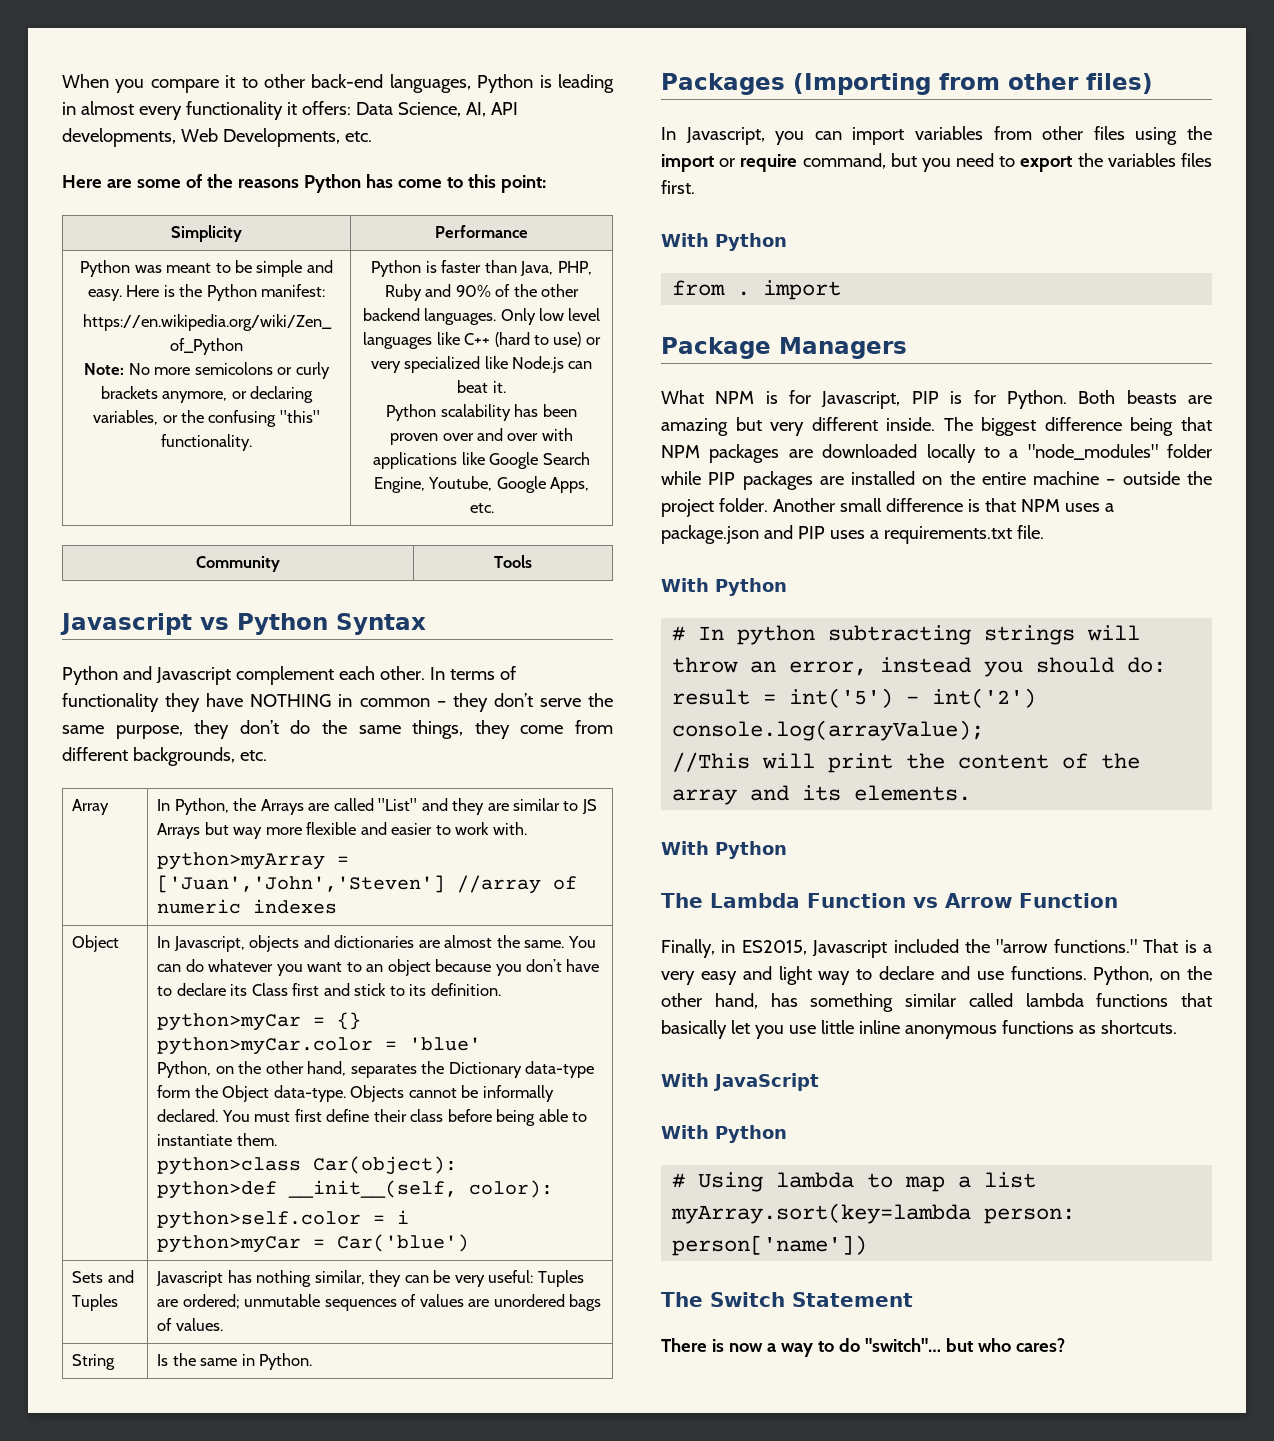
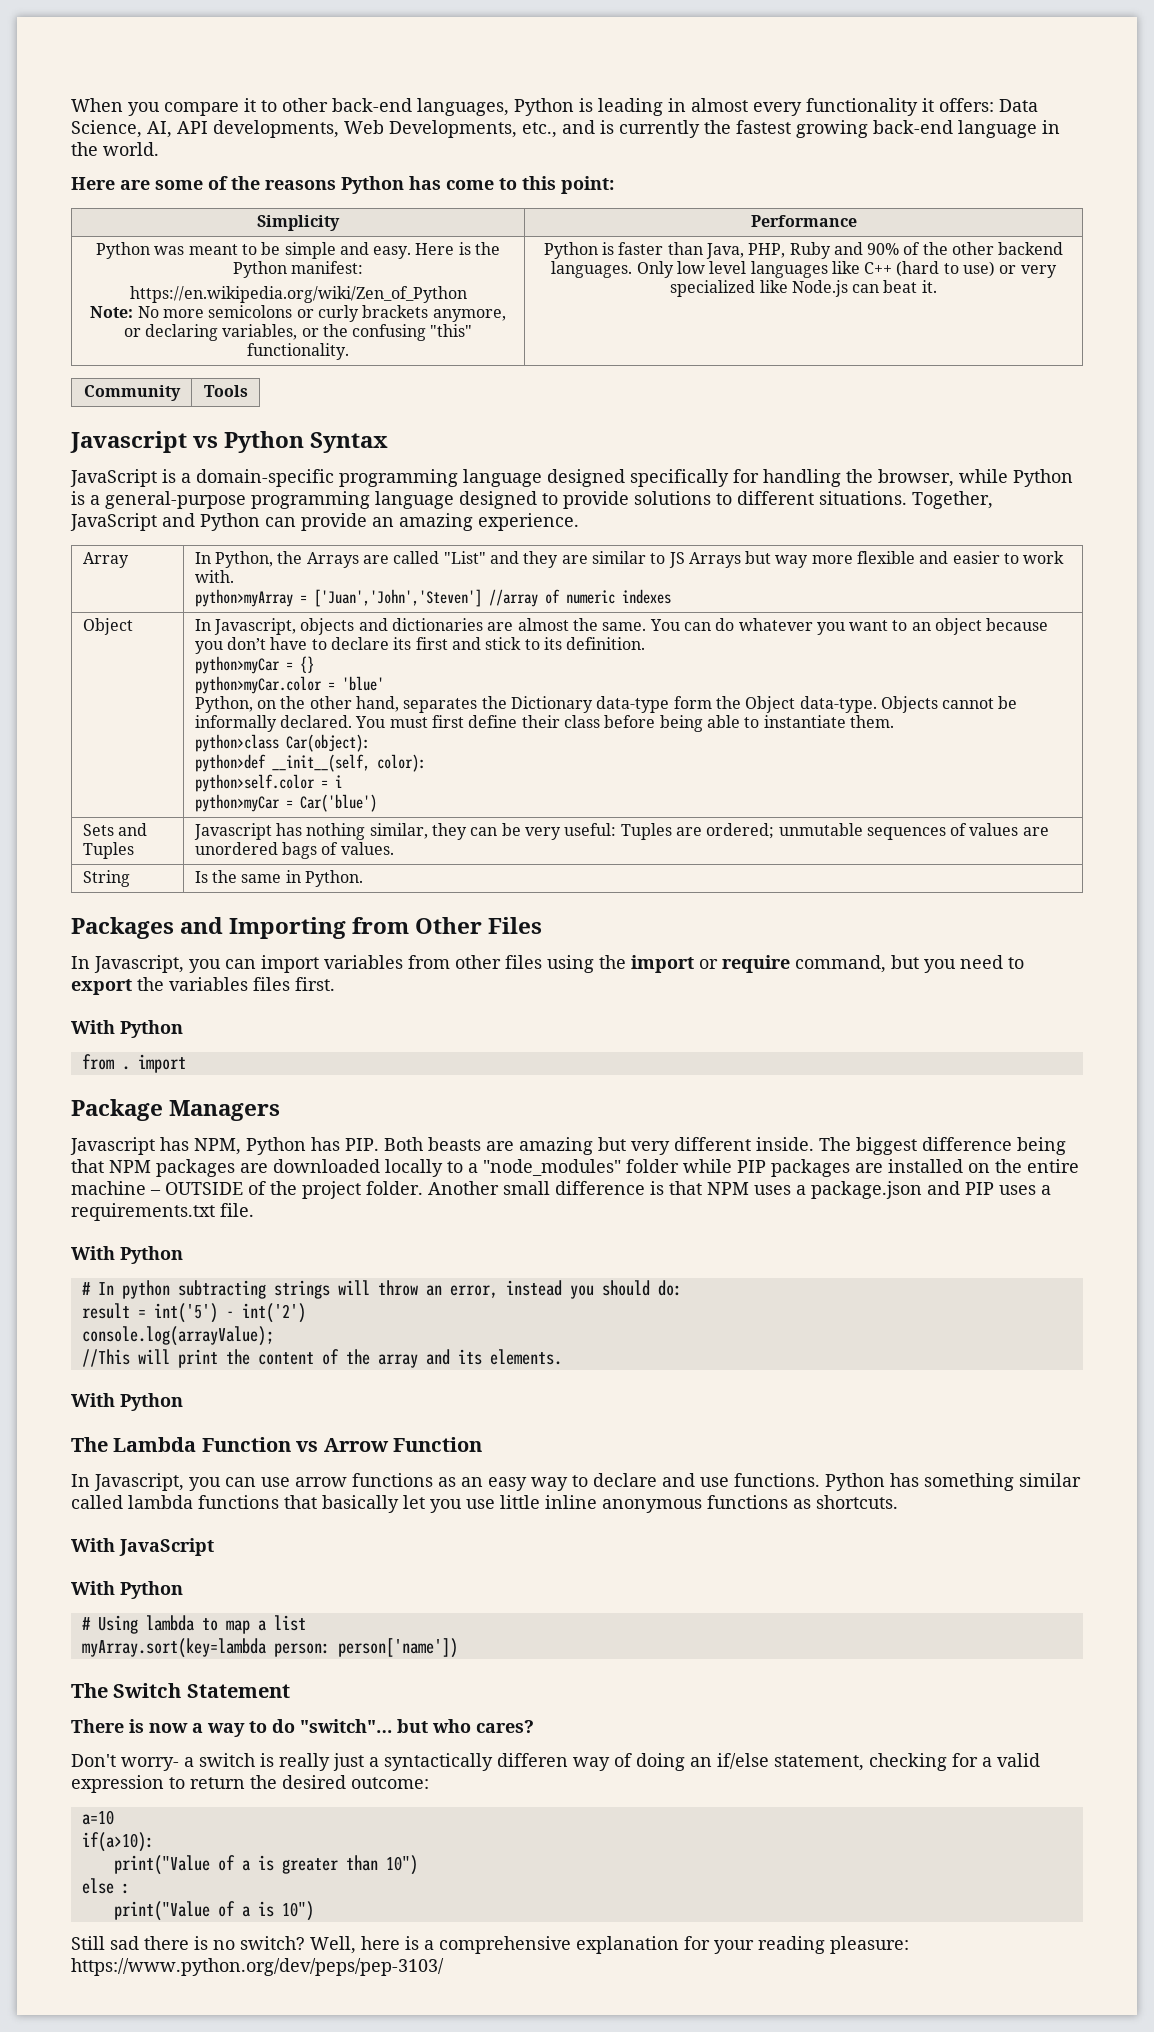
- When you compare it to other back-end languages, Python is leading in almost every functionality it offers: Data Science, AI, API developments, Web Developments, etc.
+ When you compare it to other back-end languages, Python is leading in almost every functionality it offers: Data Science, AI, API developments, Web Developments, etc., and is currently the fastest growing back-end language in the world.
- Python scalability has been proven over and over with applications like Google Search Engine, Youtube, Google Apps, etc.
- Python and Javascript complement each other. In terms of functionality they have NOTHING in common – they don’t serve the same purpose, they don’t do the same things, they come from different backgrounds, etc.
+ JavaScript is a domain-specific programming language designed specifically for handling the browser, while Python is a general-purpose programming language designed to provide solutions to different situations. Together, JavaScript and Python can provide an amazing experience.
- You can do whatever you want to an object because you don’t have to declare its Class first and stick to its definition.
+ You can do whatever you want to an object because you don’t have to declare its first and stick to its definition.
- Packages (Importing from other files)
+ Packages and Importing from Other Files
- What NPM is for Javascript, PIP is for Python. Both beasts are amazing but very different inside.
+ Javascript has NPM, Python has PIP. Both beasts are amazing but very different inside.
- The biggest difference being that NPM packages are downloaded locally to a "node_modules" folder while PIP packages are installed on the entire machine – outside the project folder.
+ The biggest difference being that NPM packages are downloaded locally to a "node_modules" folder while PIP packages are installed on the entire machine – OUTSIDE of the project folder.
- Finally, in ES2015, Javascript included the "arrow functions." That is a very easy and light way to declare and use functions.
+ In Javascript, you can use arrow functions as an easy way to declare and use functions.
- Python, on the other hand, has something similar called lambda functions that basically let you use little inline anonymous functions as shortcuts.
+ Python has something similar called lambda functions that basically let you use little inline anonymous functions as shortcuts.
+ Don't worry- a switch is really just a syntactically differen way of doing an if/else statement, checking for a valid expression to return the desired outcome:
+ a=10
+ if(a>10):
+ print("Value of a is greater than 10")
+ else :
+ print("Value of a is 10")
+ Still sad there is no switch? Well, here is a comprehensive explanation for your reading pleasure: https://www.python.org/dev/peps/pep-3103/

